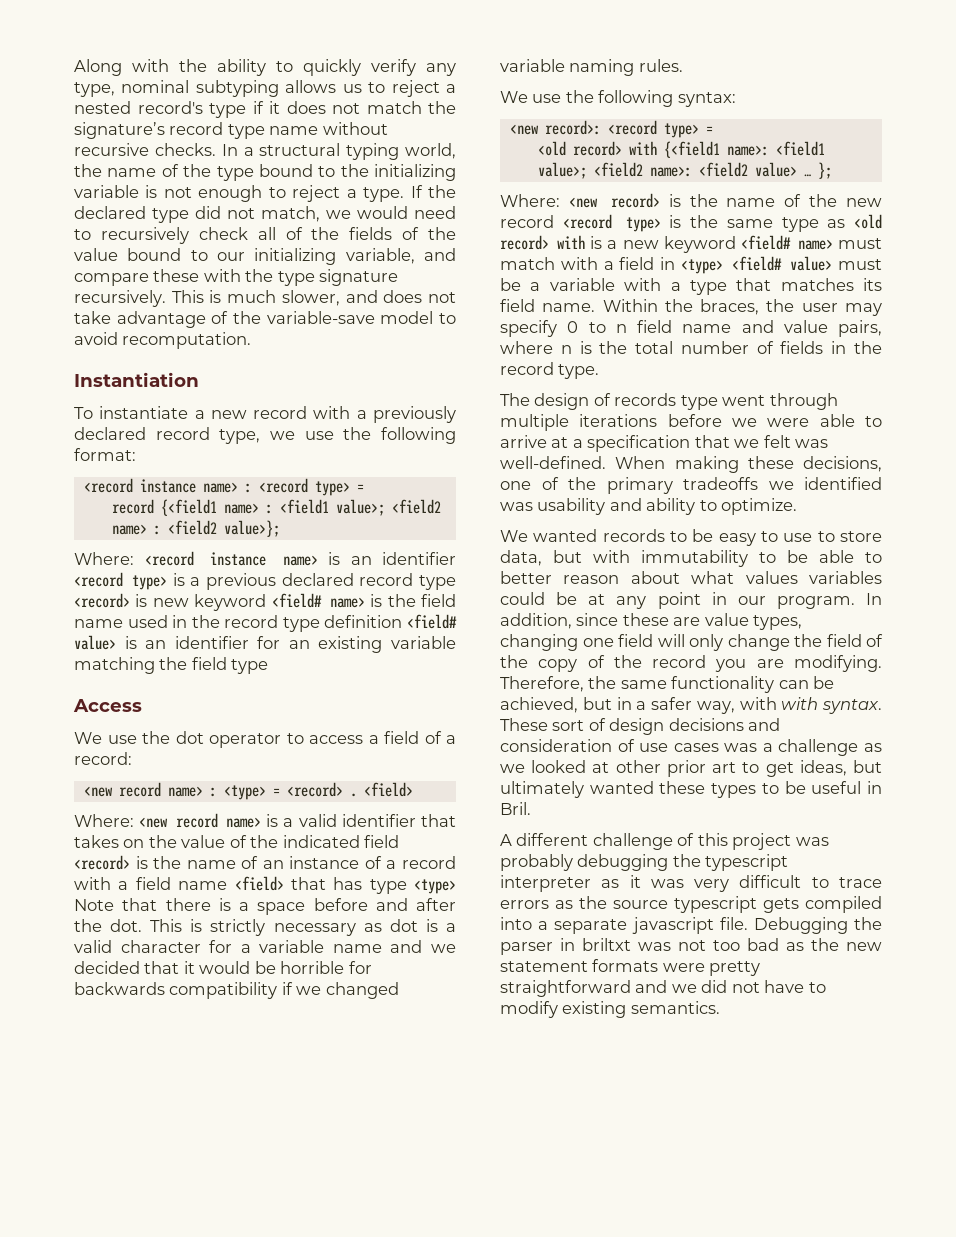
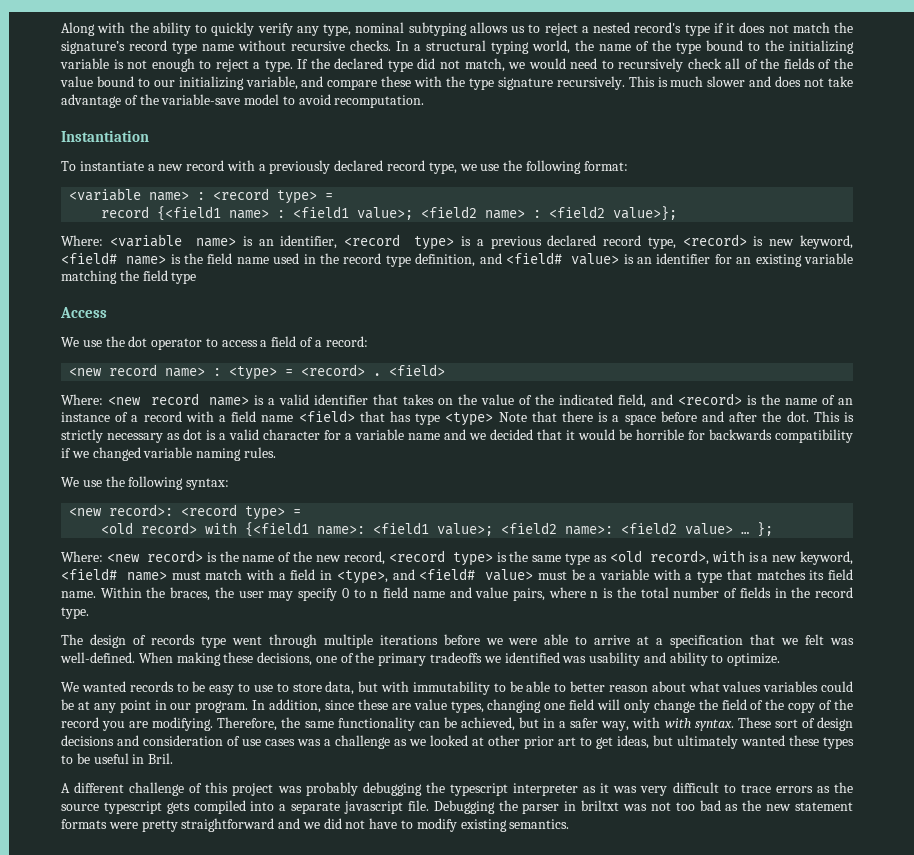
- This is much slower, and does not take advantage of the variable-save model to avoid recomputation.
+ This is much slower and does not take advantage of the variable-save model to avoid recomputation.
- <record instance name> : <record type> =
+ <variable name> : <record type> =
- Where: <record instance name> is an identifier <record type> is a previous declared record type <record> is new keyword <field# name> is the field name used in the record type definition <field# value> is an identifier for an existing variable matching the field type
+ Where: <variable name> is an identifier, <record type> is a previous declared record type, <record> is new keyword, <field# name> is the field name used in the record type definition, and <field# value> is an identifier for an existing variable matching the field type
- Where: <new record name> is a valid identifier that takes on the value of the indicated field <record> is the name of an instance of a record with a field name <field> that has type <type> Note that there is a space before and after the dot.
+ Where: <new record name> is a valid identifier that takes on the value of the indicated field, and <record> is the name of an instance of a record with a field name <field> that has type <type> Note that there is a space before and after the dot.
- Where: <new record> is the name of the new record <record type> is the same type as <old record> with is a new keyword <field# name> must match with a field in <type> <field# value> must be a variable with a type that matches its field name.
+ Where: <new record> is the name of the new record, <record type> is the same type as <old record>, with is a new keyword, <field# name> must match with a field in <type>, and <field# value> must be a variable with a type that matches its field name.

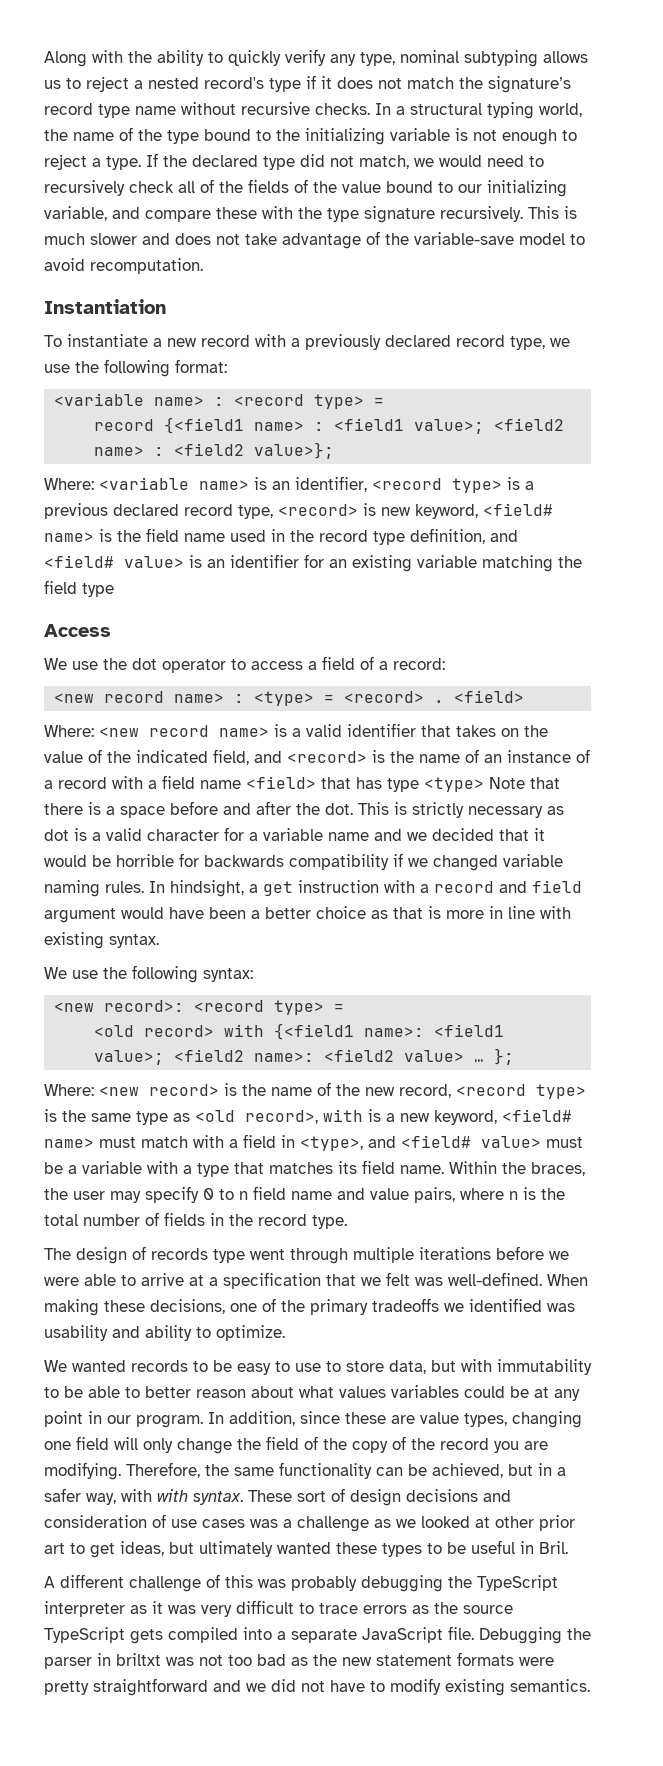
+ In hindsight, a get instruction with a record and field argument would have been a better choice as that is more in line with existing syntax.
- A different challenge of this project was probably debugging the typescript interpreter as it was very difficult to trace errors as the source typescript gets compiled into a separate javascript file.
+ A different challenge of this was probably debugging the TypeScript interpreter as it was very difficult to trace errors as the source TypeScript gets compiled into a separate JavaScript file.

